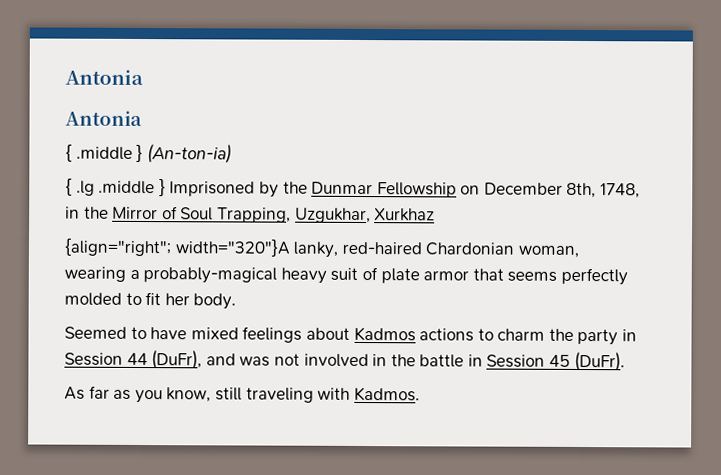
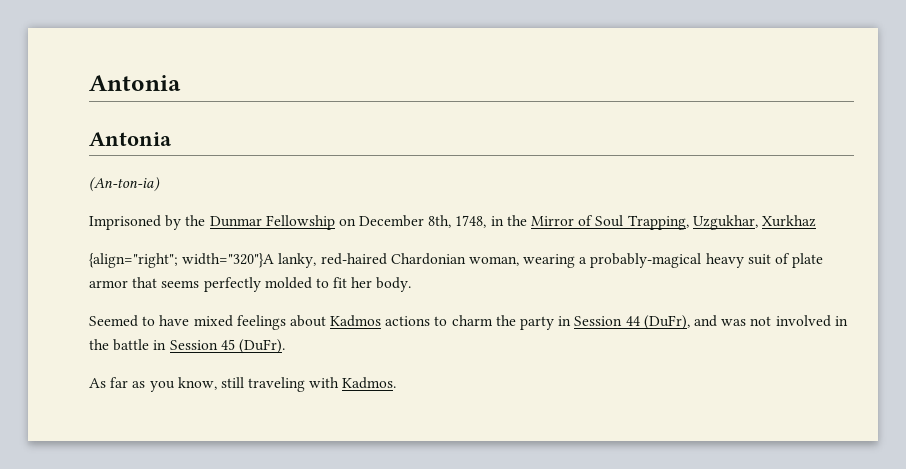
- { .middle } (An-ton-ia)
- { .lg .middle } Imprisoned by the Dunmar Fellowship on December 8th, 1748, in the Mirror of Soul Trapping, Uzgukhar, Xurkhaz
+ (An-ton-ia)
+ Imprisoned by the Dunmar Fellowship on December 8th, 1748, in the Mirror of Soul Trapping, Uzgukhar, Xurkhaz

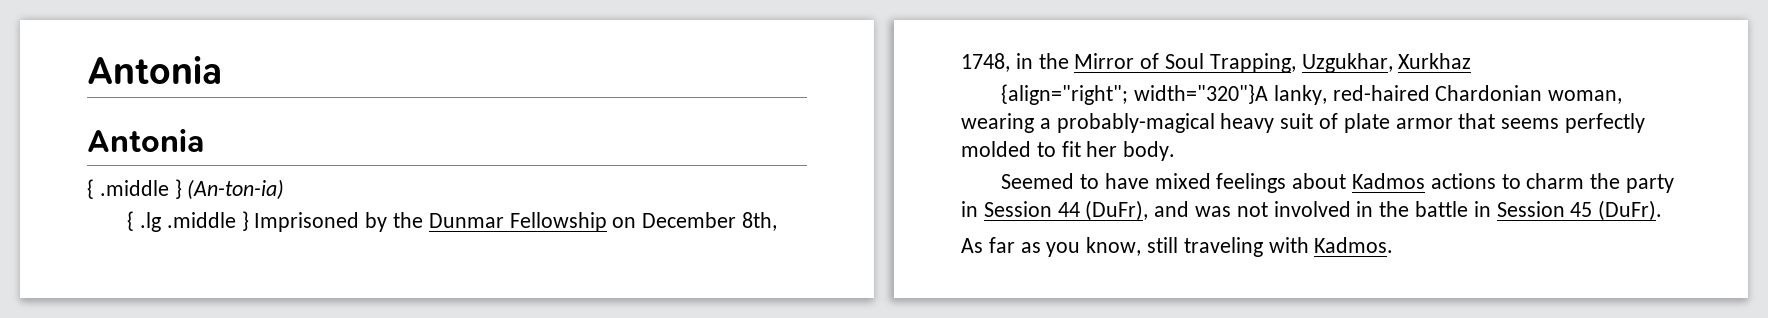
- (An-ton-ia)
- Imprisoned by the Dunmar Fellowship on December 8th, 1748, in the Mirror of Soul Trapping, Uzgukhar, Xurkhaz
+ { .middle } (An-ton-ia)
+ { .lg .middle } Imprisoned by the Dunmar Fellowship on December 8th, 1748, in the Mirror of Soul Trapping, Uzgukhar, Xurkhaz

